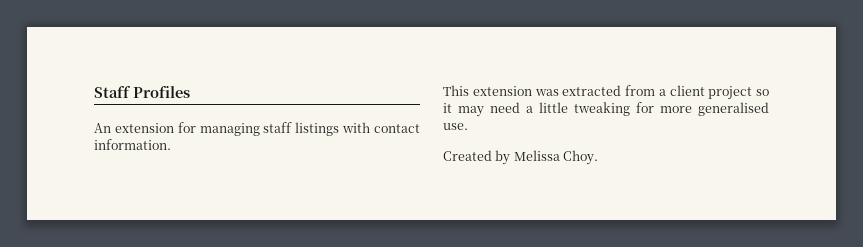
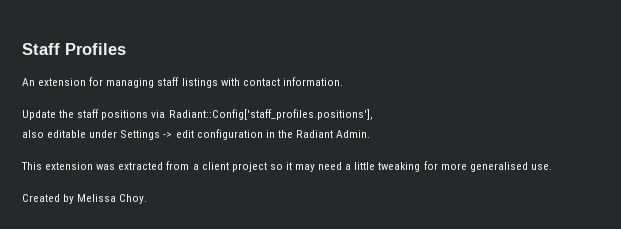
+ Update the staff positions via Radiant::Config['staff_profiles.positions'],
+ also editable under Settings -> edit configuration in the Radiant Admin.

